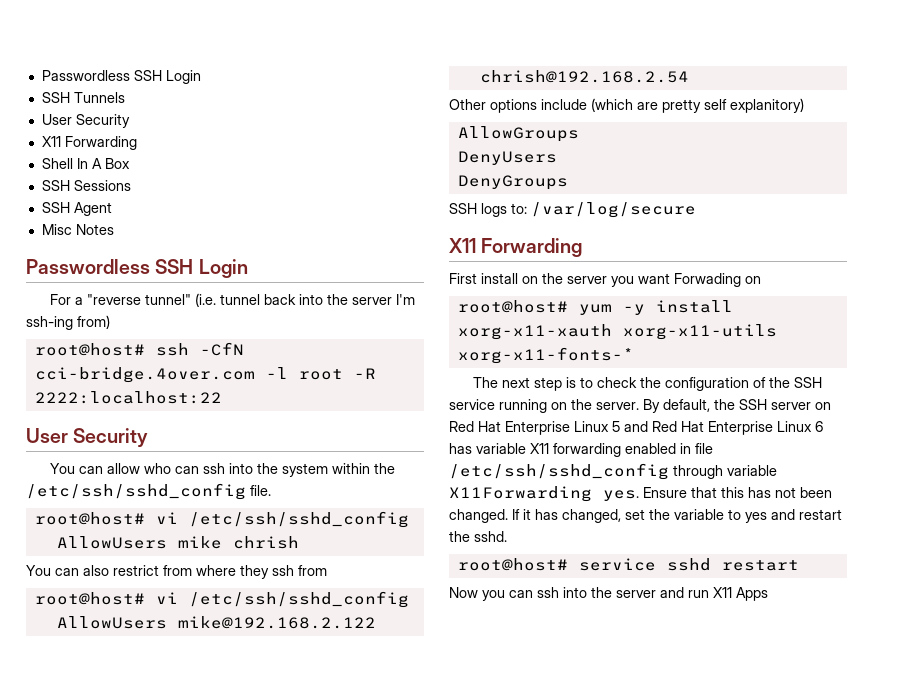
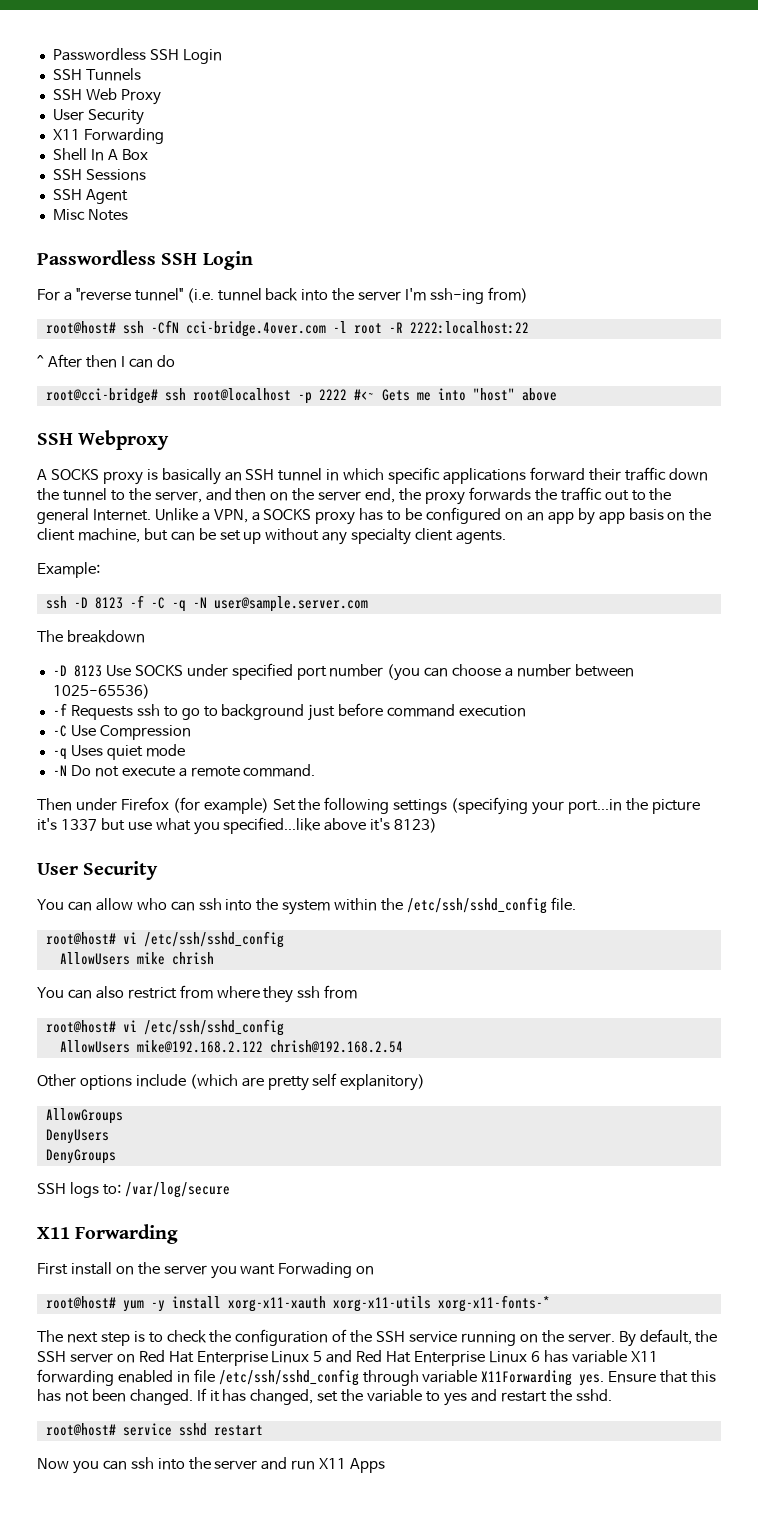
+ SSH Web Proxy
+ ^ After then I can do
+ root@cci-bridge# ssh root@localhost -p 2222 #<~ Gets me into "host" above
+ SSH Webproxy
+ A SOCKS proxy is basically an SSH tunnel in which specific applications forward their traffic down the tunnel to the server, and then on the server end, the proxy forwards the traffic out to the general Internet. Unlike a VPN, a SOCKS proxy has to be configured on an app by app basis on the client machine, but can be set up without any specialty client agents.
+ Example:
+ ssh -D 8123 -f -C -q -N user@sample.server.com
+ The breakdown
+ -D 8123 Use SOCKS under specified port number (you can choose a number between 1025-65536)
+ -f Requests ssh to go to background just before command execution
+ -C Use Compression
+ -q Uses quiet mode
+ -N Do not execute a remote command.
+ Then under Firefox (for example) Set the following settings (specifying your port...in the picture it's 1337 but use what you specified...like above it's 8123)

